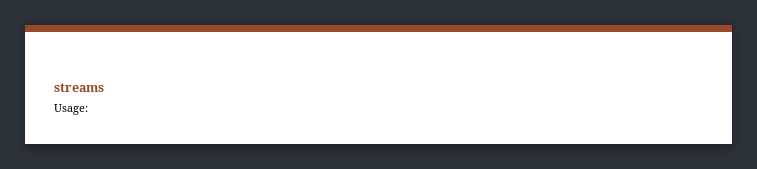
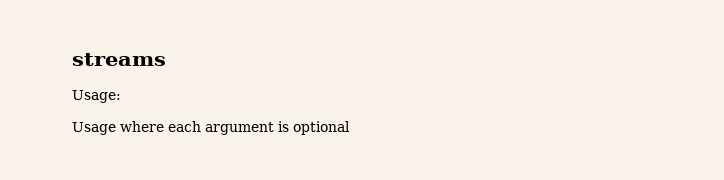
+ Usage where each argument is optional

